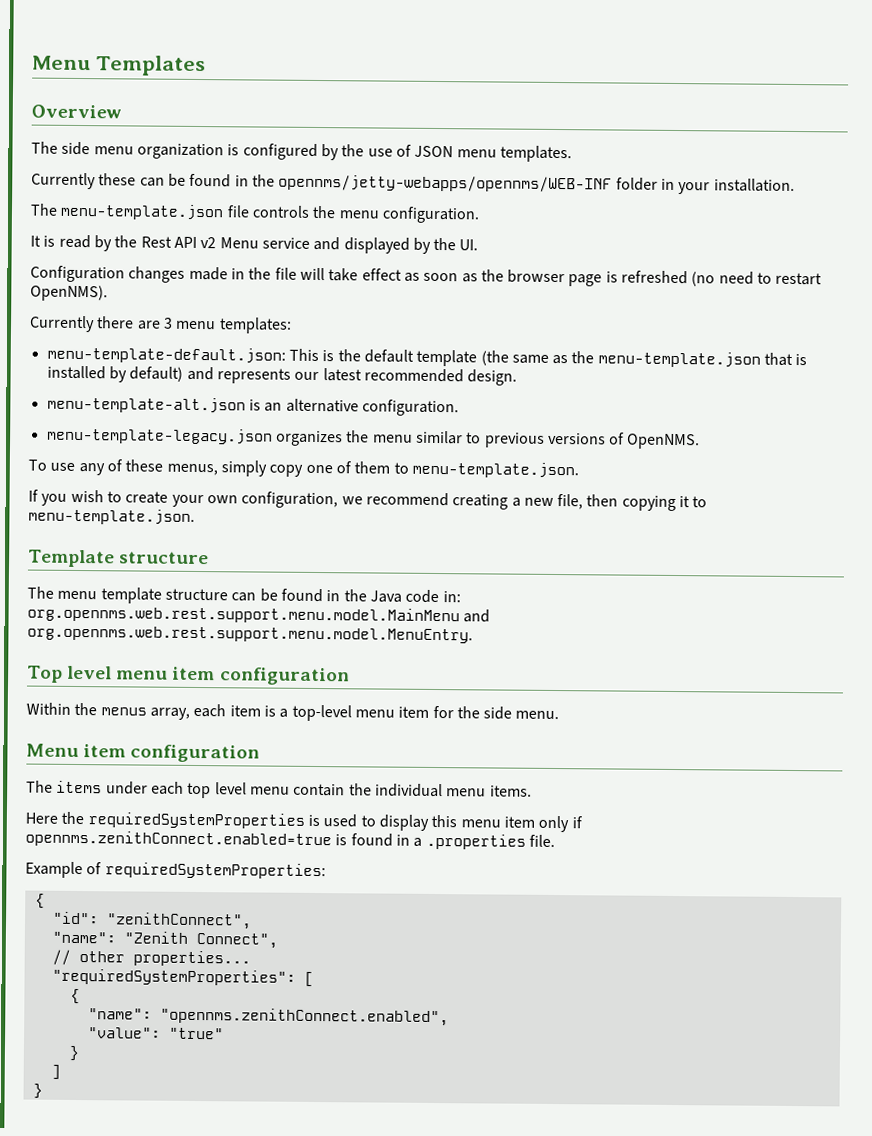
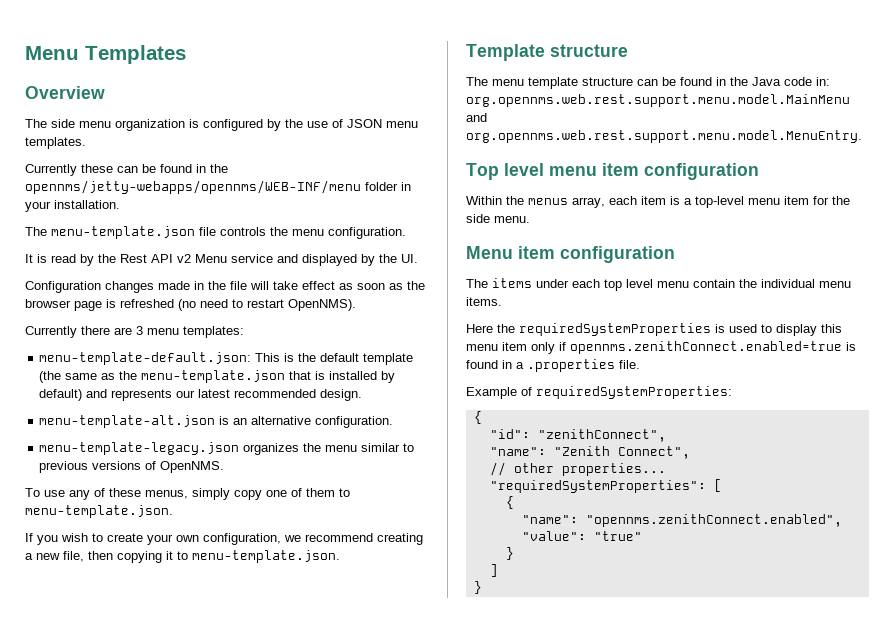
- Currently these can be found in the opennms/jetty-webapps/opennms/WEB-INF folder in your installation.
+ Currently these can be found in the opennms/jetty-webapps/opennms/WEB-INF/menu folder in your installation.

